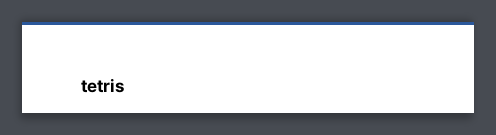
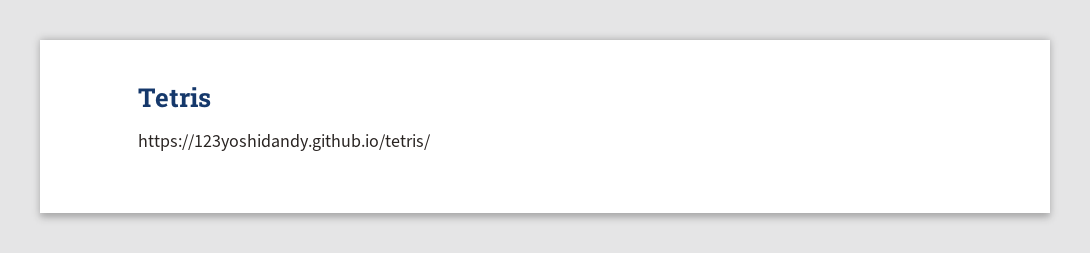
- tetris
+ Tetris
+ https://123yoshidandy.github.io/tetris/

